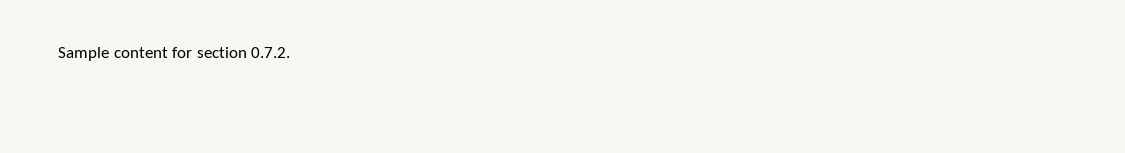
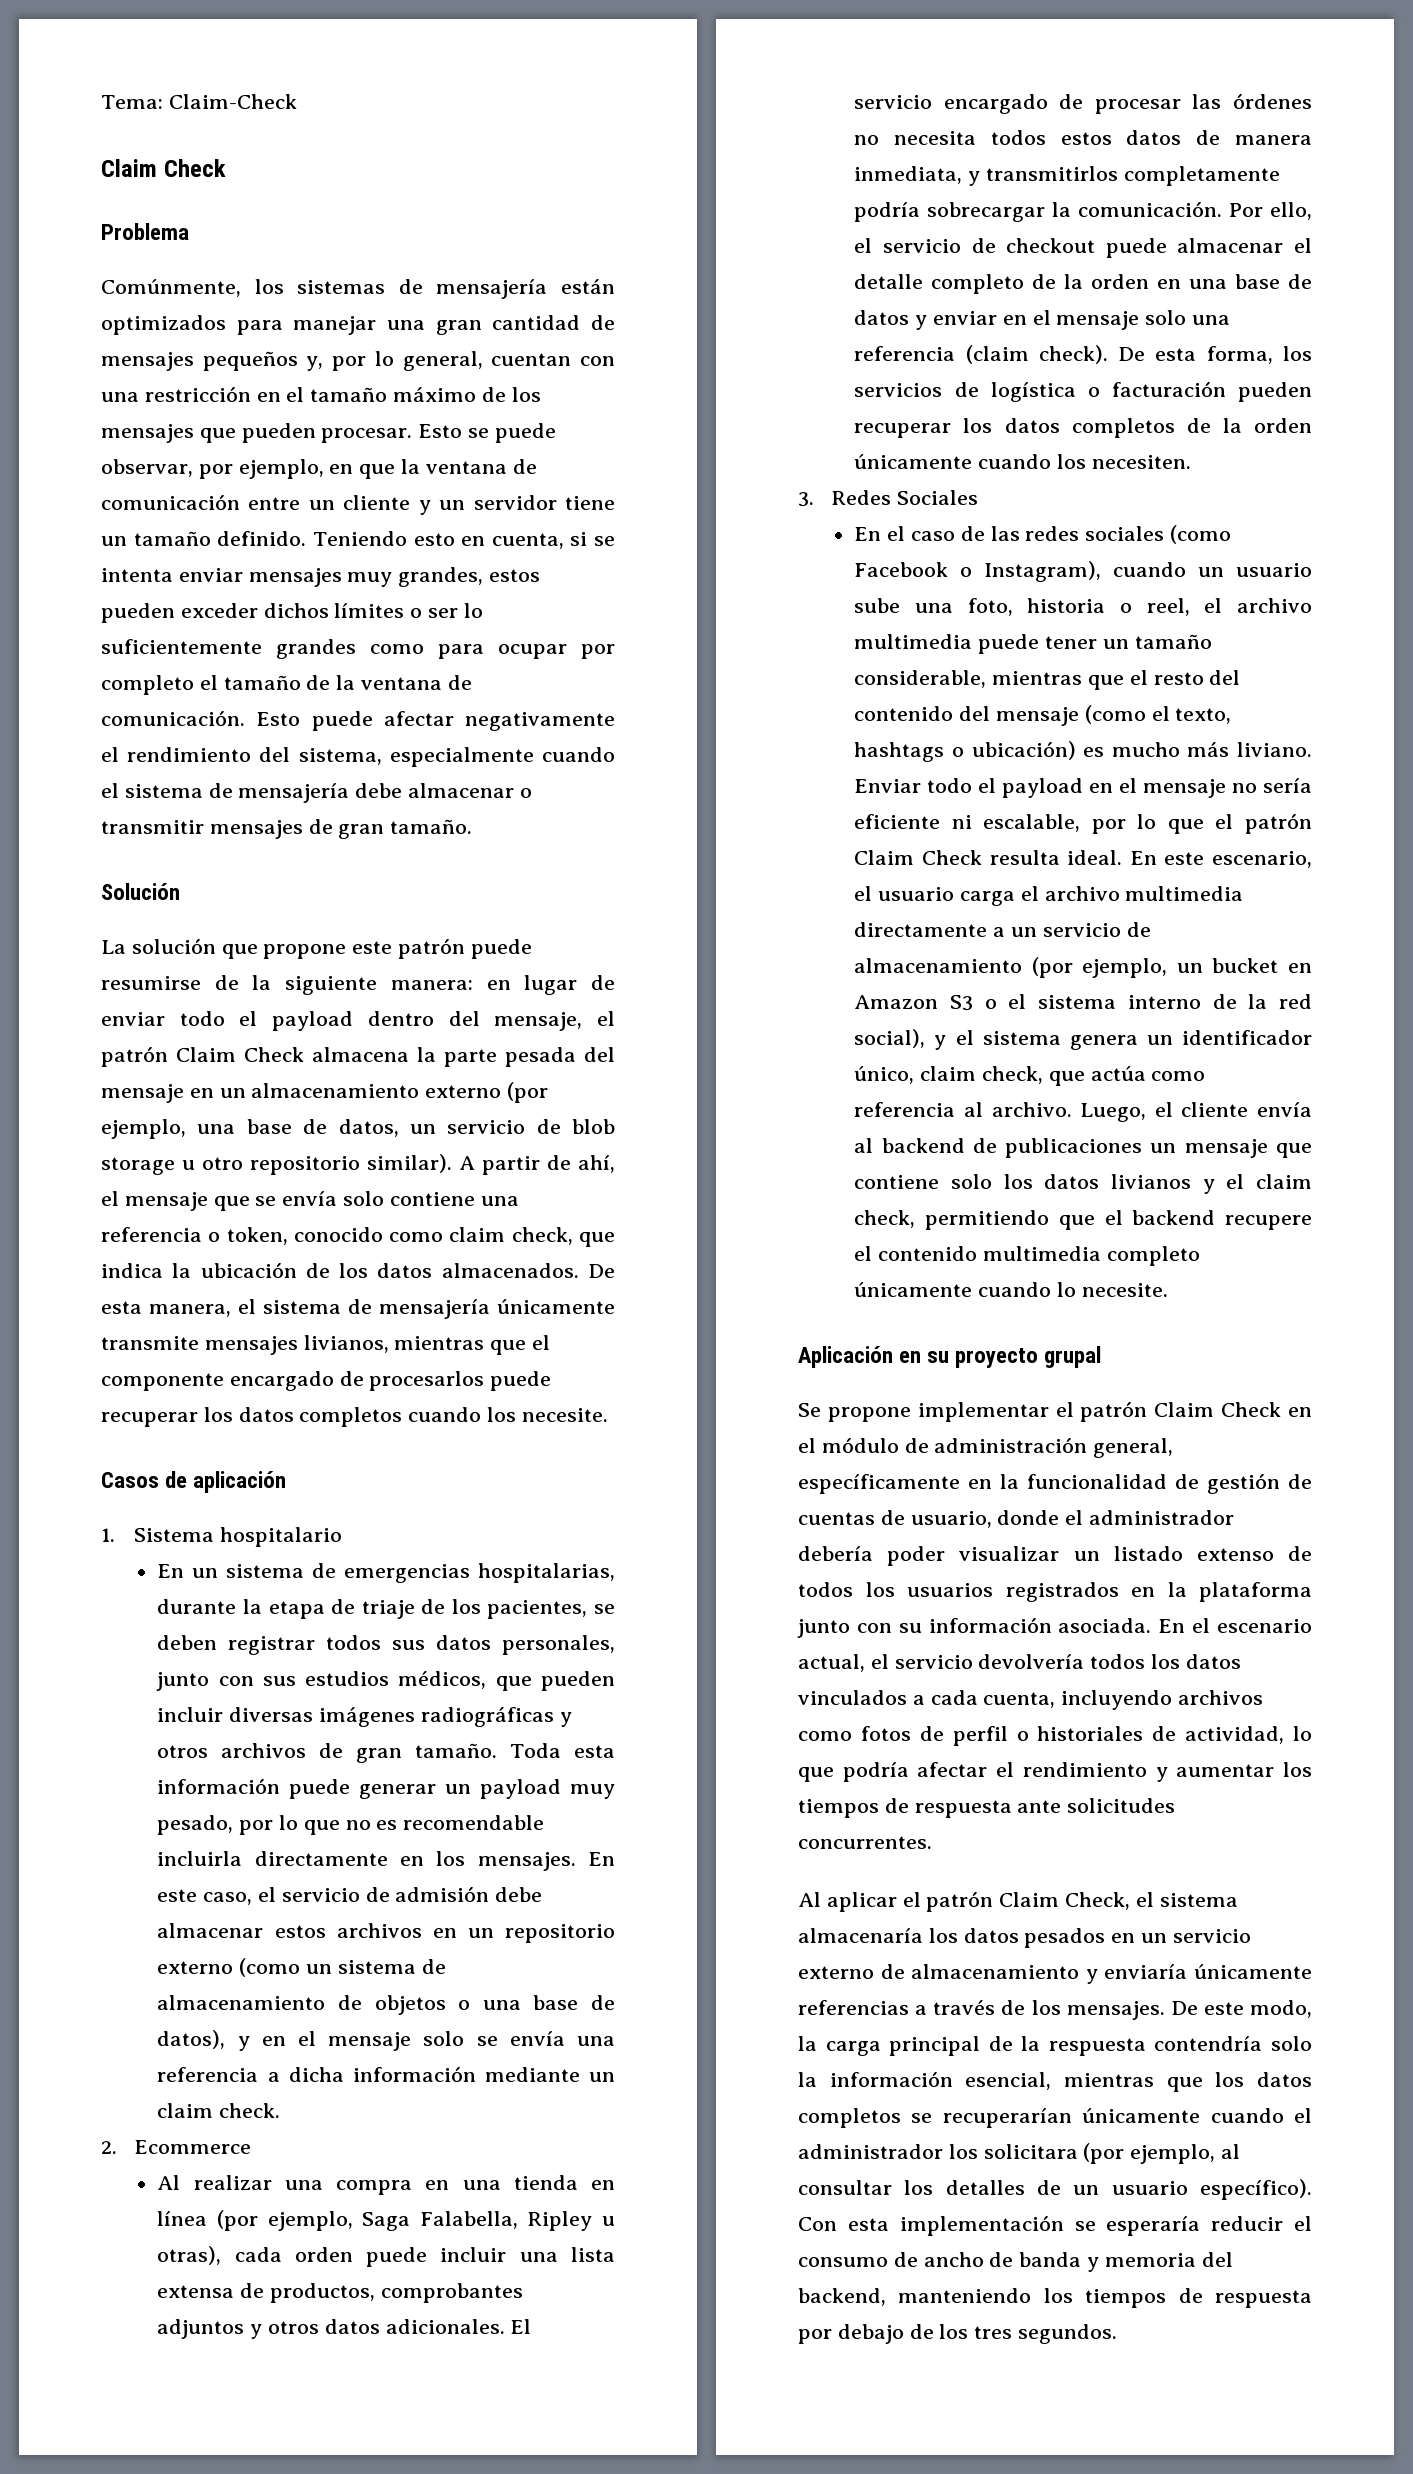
- Sample content for section 0.7.2.
+ Tema: Claim-Check
+ Claim Check
+ Problema
+ Comúnmente, los sistemas de mensajería están optimizados para manejar una gran cantidad de mensajes pequeños y, por lo general, cuentan con una restricción en el tamaño máximo de los mensajes que pueden procesar. Esto se puede observar, por ejemplo, en que la ventana de comunicación entre un cliente y un servidor tiene un tamaño definido. Teniendo esto en cuenta, si se intenta enviar mensajes muy grandes, estos pueden exceder dichos límites o ser lo suficientemente grandes como para ocupar por completo el tamaño de la ventana de comunicación. Esto puede afectar negativamente el rendimiento del sistema, especialmente cuando el sistema de mensajería debe almacenar o transmitir mensajes de gran tamaño.
+ Solución
+ La solución que propone este patrón puede resumirse de la siguiente manera: en lugar de enviar todo el payload dentro del mensaje, el patrón Claim Check almacena la parte pesada del mensaje en un almacenamiento externo (por ejemplo, una base de datos, un servicio de blob storage u otro repositorio similar). A partir de ahí, el mensaje que se envía solo contiene una referencia o token, conocido como claim check, que indica la ubicación de los datos almacenados. De esta manera, el sistema de mensajería únicamente transmite mensajes livianos, mientras que el componente encargado de procesarlos puede recuperar los datos completos cuando los necesite.
+ Casos de aplicación
+ 1. Sistema hospitalario
+ En un sistema de emergencias hospitalarias, durante la etapa de triaje de los pacientes, se deben registrar todos sus datos personales, junto con sus estudios médicos, que pueden incluir diversas imágenes radiográficas y otros archivos de gran tamaño. Toda esta información puede generar un payload muy pesado, por lo que no es recomendable incluirla directamente en los mensajes. En este caso, el servicio de admisión debe almacenar estos archivos en un repositorio externo (como un sistema de almacenamiento de objetos o una base de datos), y en el mensaje solo se envía una referencia a dicha información mediante un claim check.
+ 2. Ecommerce
+ Al realizar una compra en una tienda en línea (por ejemplo, Saga Falabella, Ripley u otras), cada orden puede incluir una lista extensa de productos, comprobantes adjuntos y otros datos adicionales. El servicio encargado de procesar las órdenes no necesita todos estos datos de manera inmediata, y transmitirlos completamente podría sobrecargar la comunicación. Por ello, el servicio de checkout puede almacenar el detalle completo de la orden en una base de datos y enviar en el mensaje solo una referencia (claim check). De esta forma, los servicios de logística o facturación pueden recuperar los datos completos de la orden únicamente cuando los necesiten.
+ 3. Redes Sociales
+ En el caso de las redes sociales (como Facebook o Instagram), cuando un usuario sube una foto, historia o reel, el archivo multimedia puede tener un tamaño considerable, mientras que el resto del contenido del mensaje (como el texto, hashtags o ubicación) es mucho más liviano. Enviar todo el payload en el mensaje no sería eficiente ni escalable, por lo que el patrón Claim Check resulta ideal. En este escenario, el usuario carga el archivo multimedia directamente a un servicio de almacenamiento (por ejemplo, un bucket en Amazon S3 o el sistema interno de la red social), y el sistema genera un identificador único, claim check, que actúa como referencia al archivo. Luego, el cliente envía al backend de publicaciones un mensaje que contiene solo los datos livianos y el claim check, permitiendo que el backend recupere el contenido multimedia completo únicamente cuando lo necesite.
+ Aplicación en su proyecto grupal
+ Se propone implementar el patrón Claim Check en el módulo de administración general, específicamente en la funcionalidad de gestión de cuentas de usuario, donde el administrador debería poder visualizar un listado extenso de todos los usuarios registrados en la plataforma junto con su información asociada. En el escenario actual, el servicio devolvería todos los datos vinculados a cada cuenta, incluyendo archivos como fotos de perfil o historiales de actividad, lo que podría afectar el rendimiento y aumentar los tiempos de respuesta ante solicitudes concurrentes.
+ Al aplicar el patrón Claim Check, el sistema almacenaría los datos pesados en un servicio externo de almacenamiento y enviaría únicamente referencias a través de los mensajes. De este modo, la carga principal de la respuesta contendría solo la información esencial, mientras que los datos completos se recuperarían únicamente cuando el administrador los solicitara (por ejemplo, al consultar los detalles de un usuario específico). Con esta implementación se esperaría reducir el consumo de ancho de banda y memoria del backend, manteniendo los tiempos de respuesta por debajo de los tres segundos.

